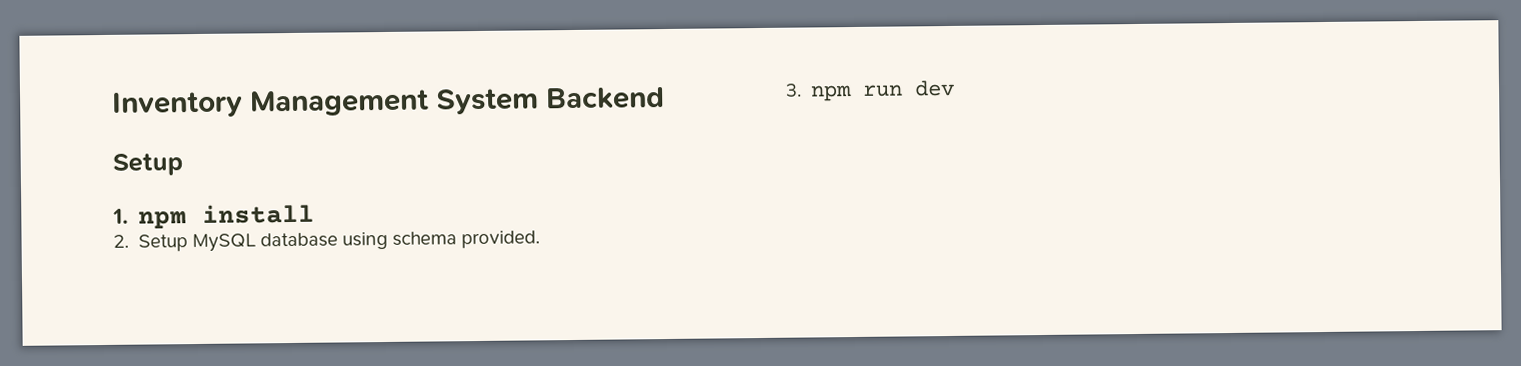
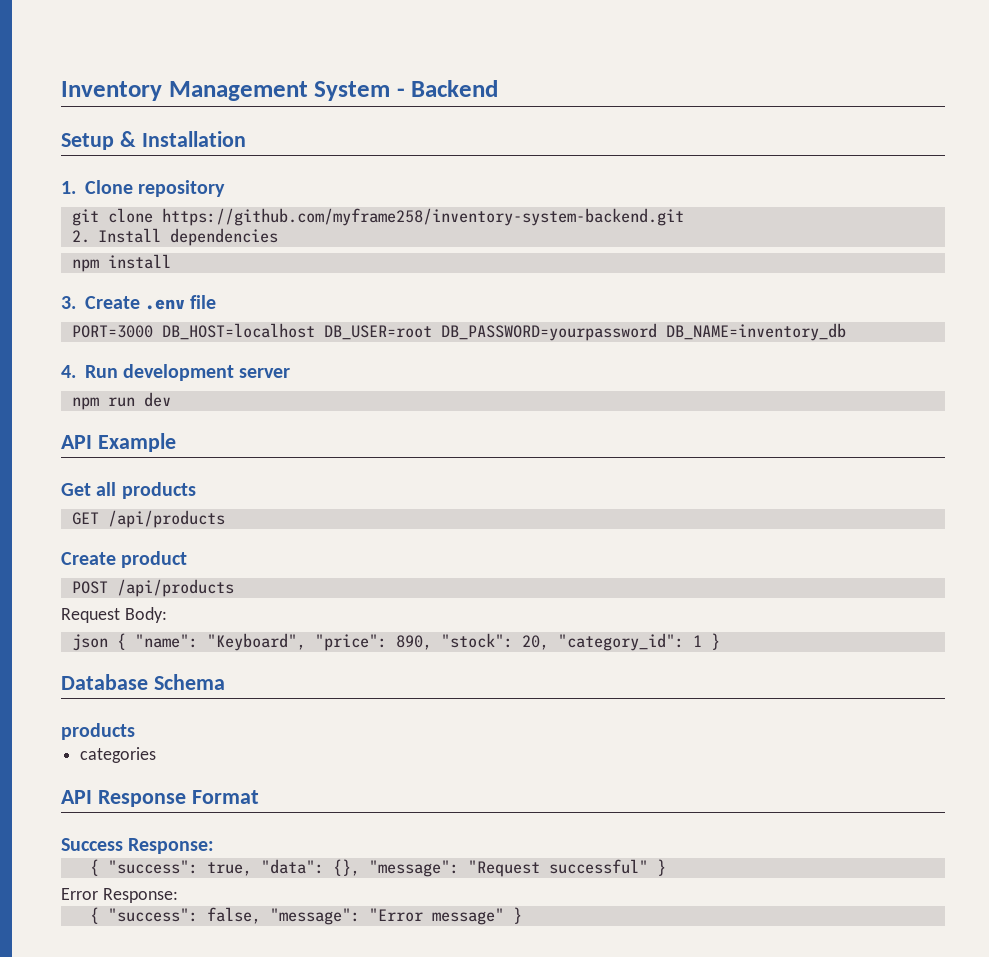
- Inventory Management System Backend
- Setup
+ Inventory Management System - Backend
+ Setup & Installation
- 1. npm install
- 2. Setup MySQL database using schema provided.
- 3. npm run dev
+ 1. Clone repository
+ git clone https://github.com/myframe258/inventory-system-backend.git
+ 2. Install dependencies
+ npm install
+ 3. Create .env file
+ PORT=3000 DB_HOST=localhost DB_USER=root DB_PASSWORD=yourpassword DB_NAME=inventory_db
+ 4. Run development server
+ npm run dev
+ API Example
+ Get all products
+ GET /api/products
+ Create product
+ POST /api/products
+ Request Body:
+ json { "name": "Keyboard", "price": 890, "stock": 20, "category_id": 1 }
+ Database Schema
+ products
+ categories
+ API Response Format
+ Success Response:
+ { "success": true, "data": {}, "message": "Request successful" }
+ Error Response:
+ { "success": false, "message": "Error message" }

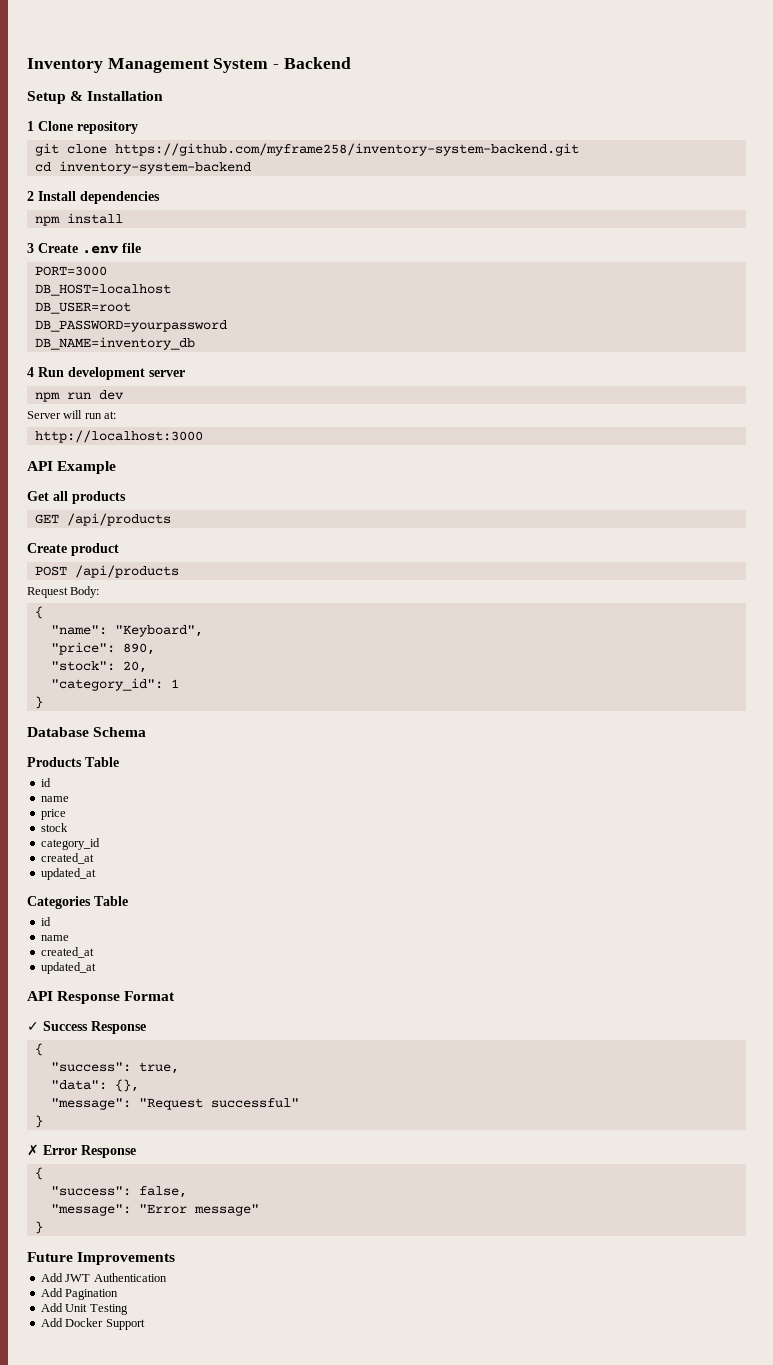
- 1. Clone repository
+ 1 Clone repository
- 2. Install dependencies
+ cd inventory-system-backend
+ 2 Install dependencies
- 3. Create .env file
+ 3 Create .env file
- PORT=3000 DB_HOST=localhost DB_USER=root DB_PASSWORD=yourpassword DB_NAME=inventory_db
+ PORT=3000
+ DB_HOST=localhost
+ DB_USER=root
+ DB_PASSWORD=yourpassword
+ DB_NAME=inventory_db
- 4. Run development server
+ 4 Run development server
+ Server will run at:
+ http://localhost:3000
  Request Body:
- json { "name": "Keyboard", "price": 890, "stock": 20, "category_id": 1 }
+ {
+ "name": "Keyboard",
+ "price": 890,
+ "stock": 20,
+ "category_id": 1
+ }
  Database Schema
- products
- categories
+ Products Table
+ id
+ name
+ price
+ stock
+ category_id
+ created_at
+ updated_at
+ Categories Table
+ id
+ name
+ created_at
+ updated_at
- Success Response:
- { "success": true, "data": {}, "message": "Request successful" }
- Error Response:
- { "success": false, "message": "Error message" }
+ ✓ Success Response
+ {
+ "success": true,
+ "data": {},
+ "message": "Request successful"
+ }
+ ✗ Error Response
+ {
+ "success": false,
+ "message": "Error message"
+ }
+ Future Improvements
+ Add JWT Authentication
+ Add Pagination
+ Add Unit Testing
+ Add Docker Support

